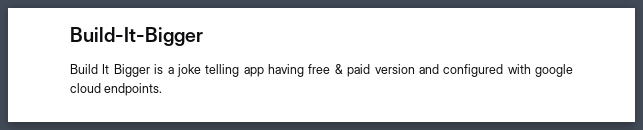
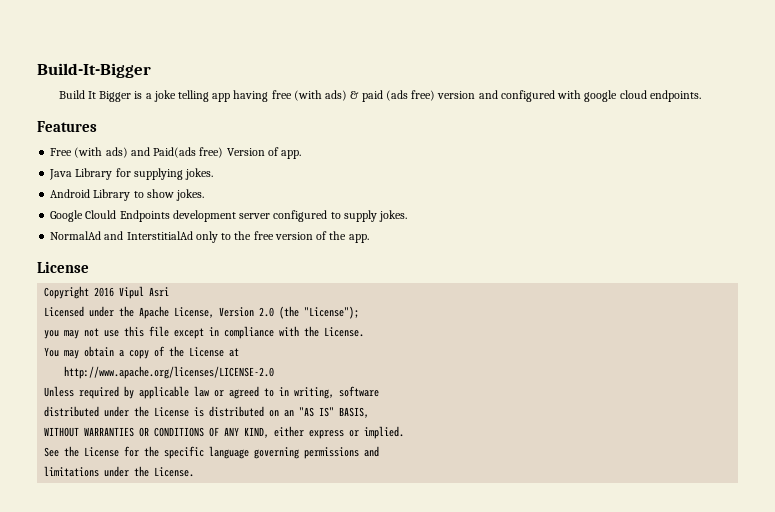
- Build It Bigger is a joke telling app having free & paid version and configured with google cloud endpoints.
+ Build It Bigger is a joke telling app having free (with ads) & paid (ads free) version and configured with google cloud endpoints.
+ Features
+ Free (with ads) and Paid(ads free) Version of app.
+ Java Library for supplying jokes.
+ Android Library to show jokes.
+ Google Clould Endpoints development server configured to supply jokes.
+ NormalAd and InterstitialAd only to the free version of the app.
+ License
+ Copyright 2016 Vipul Asri
+ Licensed under the Apache License, Version 2.0 (the "License");
+ you may not use this file except in compliance with the License.
+ You may obtain a copy of the License at
+ http://www.apache.org/licenses/LICENSE-2.0
+ Unless required by applicable law or agreed to in writing, software
+ distributed under the License is distributed on an "AS IS" BASIS,
+ WITHOUT WARRANTIES OR CONDITIONS OF ANY KIND, either express or implied.
+ See the License for the specific language governing permissions and
+ limitations under the License.

